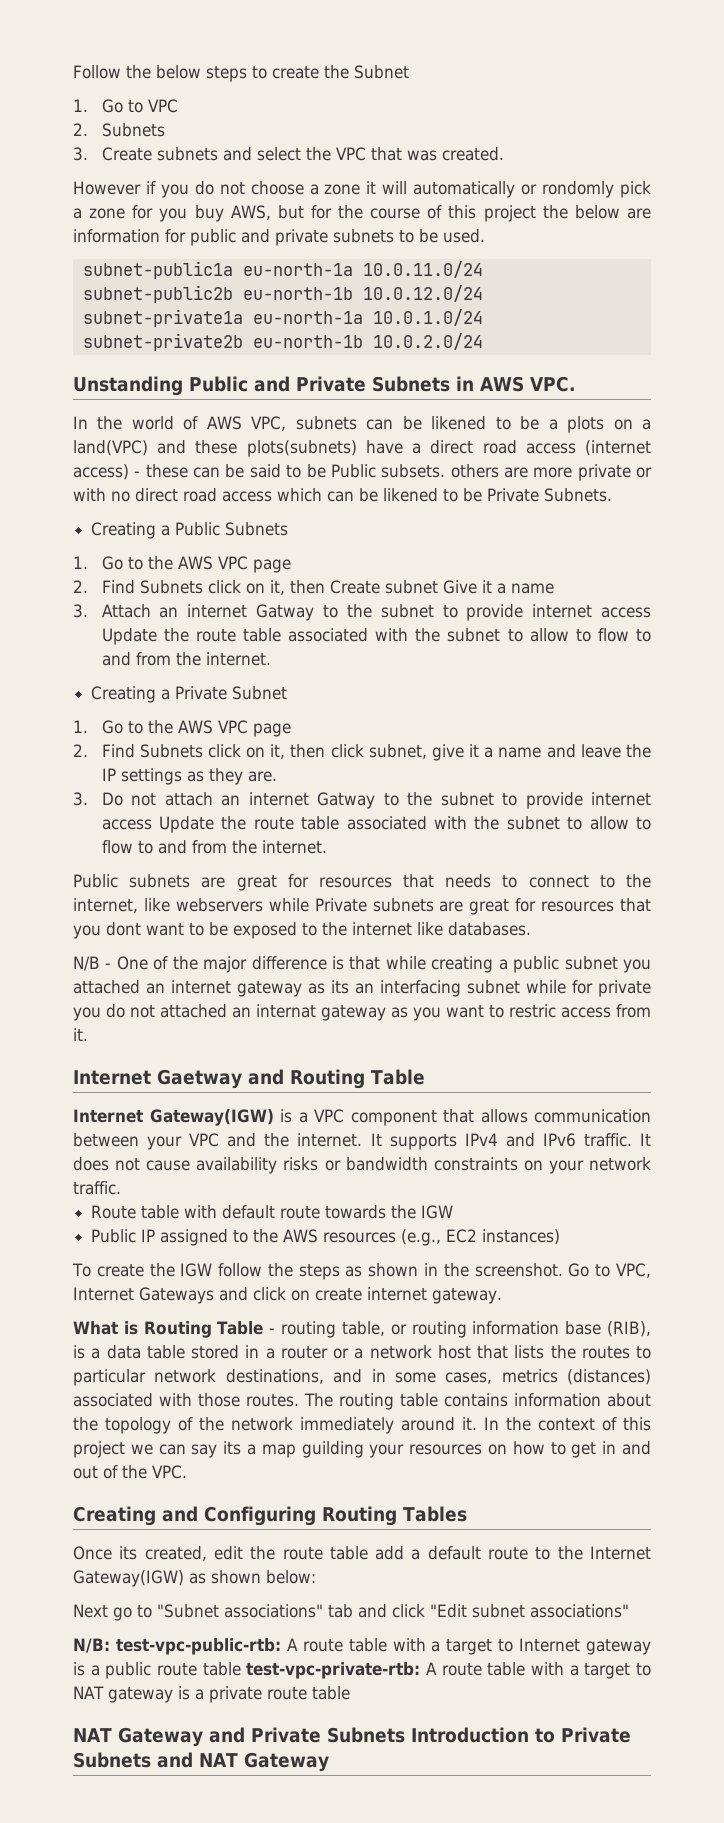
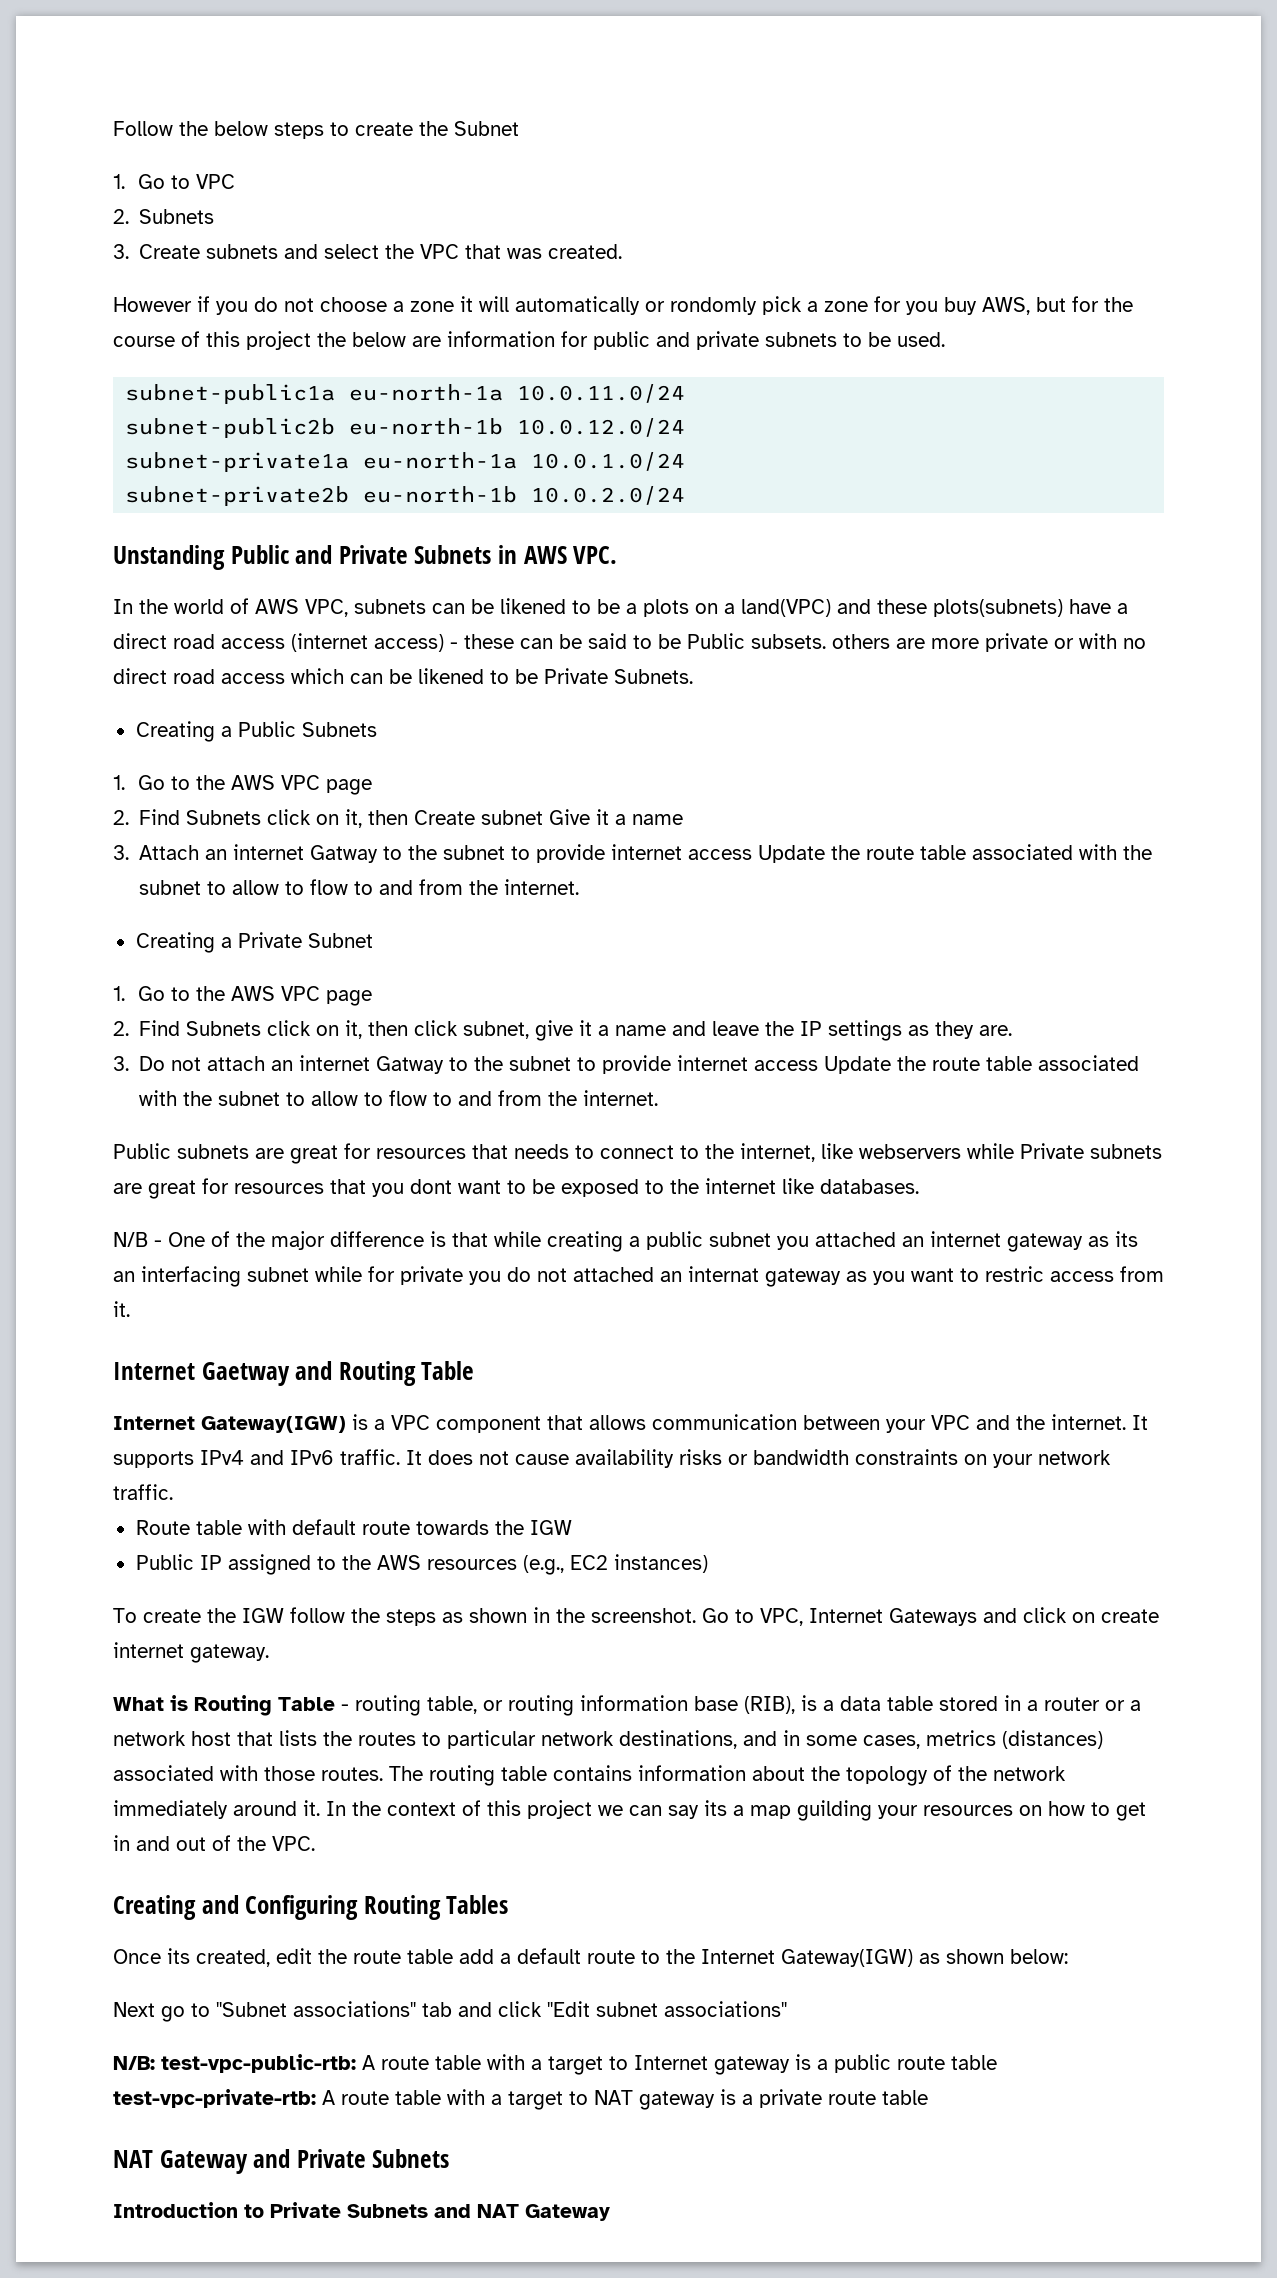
- NAT Gateway and Private Subnets Introduction to Private Subnets and NAT Gateway
+ NAT Gateway and Private Subnets
+ Introduction to Private Subnets and NAT Gateway

